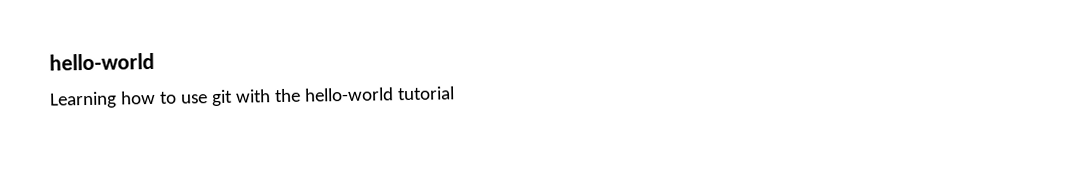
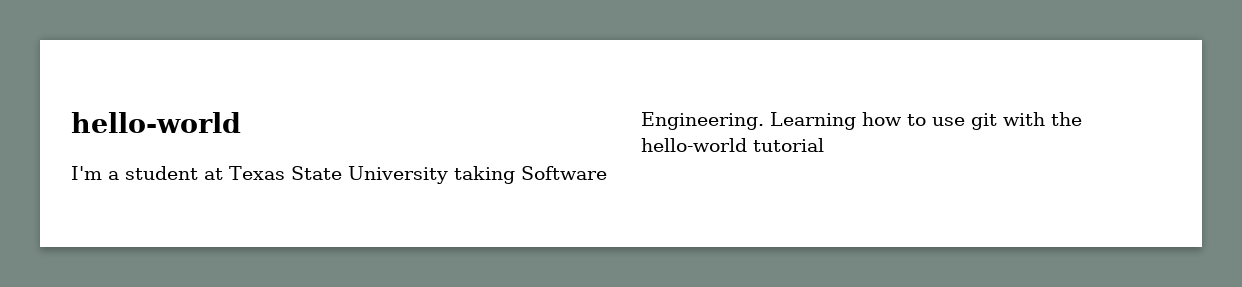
+ I'm a student at Texas State University taking Software Engineering.

